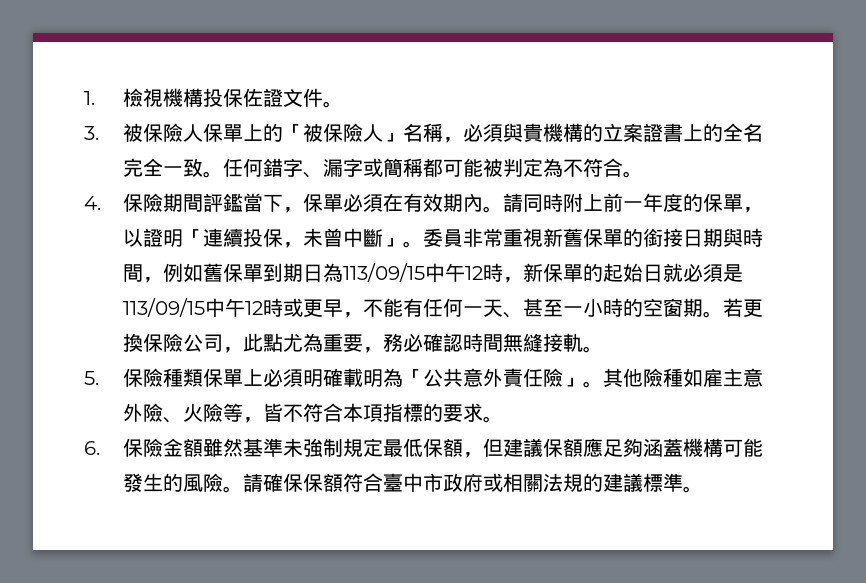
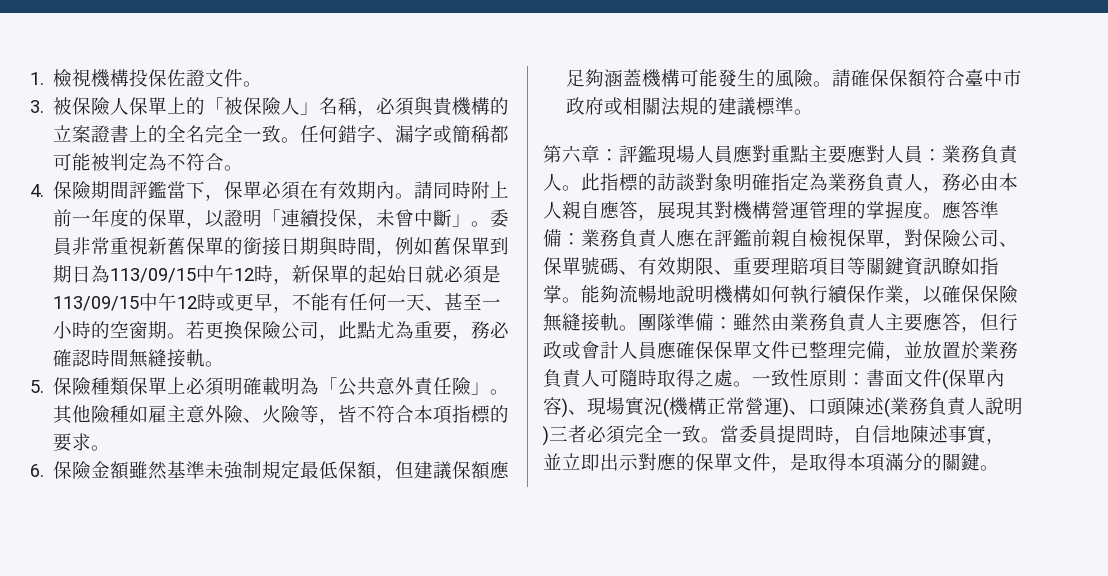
+ 第六章：評鑑現場人員應對重點主要應對人員：業務負責人。此指標的訪談對象明確指定為業務負責人，務必由本人親自應答，展現其對機構營運管理的掌握度。應答準備：業務負責人應在評鑑前親自檢視保單，對保險公司、保單號碼、有效期限、重要理賠項目等關鍵資訊瞭如指掌。能夠流暢地說明機構如何執行續保作業，以確保保險無縫接軌。團隊準備：雖然由業務負責人主要應答，但行政或會計人員應確保保單文件已整理完備，並放置於業務負責人可隨時取得之處。一致性原則：書面文件(保單內容)、現場實況(機構正常營運)、口頭陳述(業務負責人說明)三者必須完全一致。當委員提問時，自信地陳述事實，並立即出示對應的保單文件，是取得本項滿分的關鍵。

